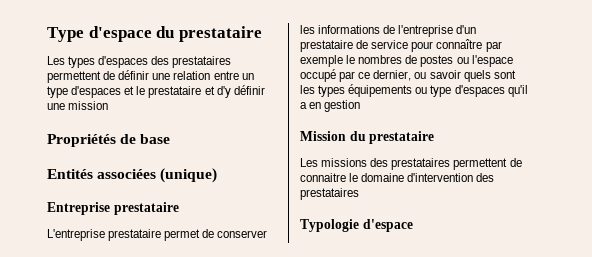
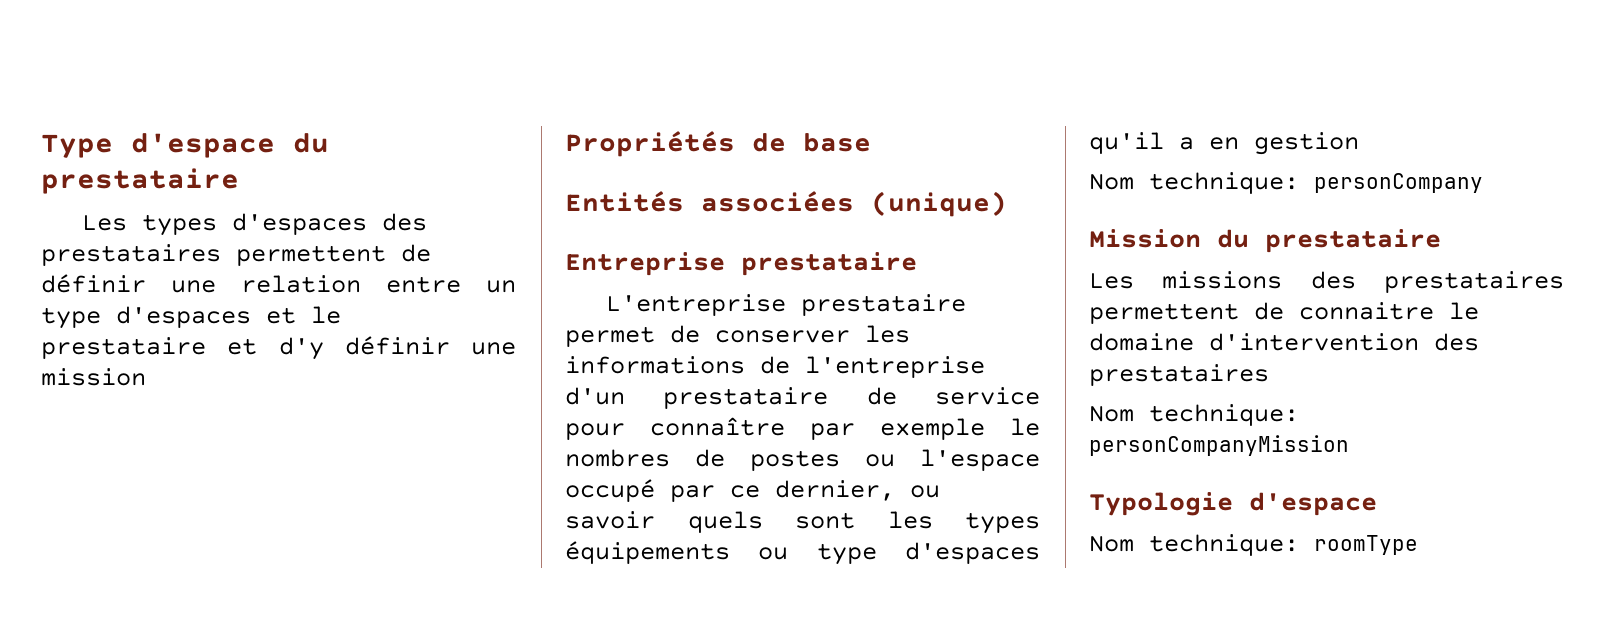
+ Nom technique: personCompany
+ Nom technique: personCompanyMission
+ Nom technique: roomType

